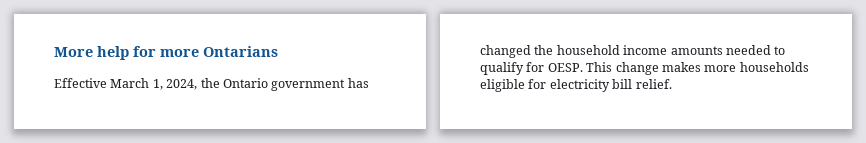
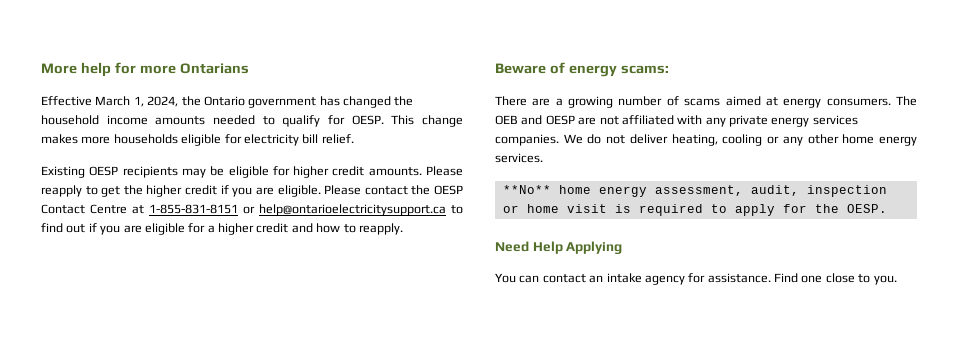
+ Existing OESP recipients may be eligible for higher credit amounts. Please reapply to get the higher credit if you are eligible. Please contact the OESP Contact Centre at 1-855-831-8151 or help@ontarioelectricitysupport.ca to find out if you are eligible for a higher credit and how to reapply.
+ Beware of energy scams:
+ There are a growing number of scams aimed at energy consumers. The OEB and OESP are not affiliated with any private energy services companies. We do not deliver heating, cooling or any other home energy services.
+ **No** home energy assessment, audit, inspection or home visit is required to apply for the OESP.
+ Need Help Applying
+ You can contact an intake agency for assistance. Find one close to you.

